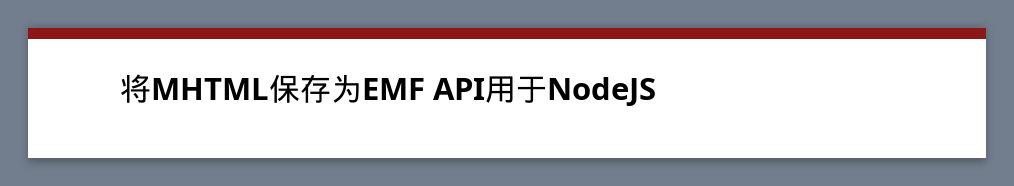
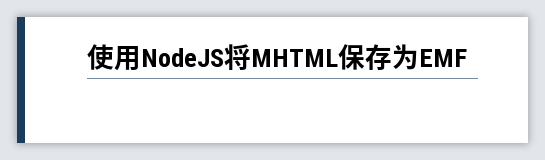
- 将MHTML保存为EMF API用于NodeJS
+ 使用NodeJS将MHTML保存为EMF

